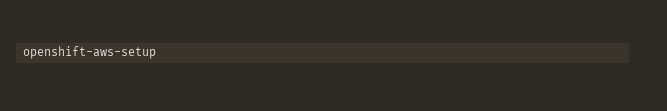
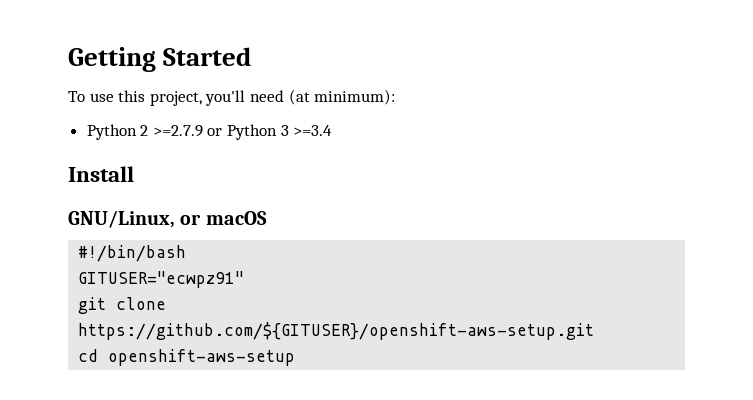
- openshift-aws-setup
+ Getting Started
+ To use this project, you'll need (at minimum):
+ Python 2 >=2.7.9 or Python 3 >=3.4
+ Install
+ GNU/Linux, or macOS
+ #!/bin/bash
+ GITUSER="ecwpz91"
+ git clone https://github.com/${GITUSER}/openshift-aws-setup.git
+ cd openshift-aws-setup

